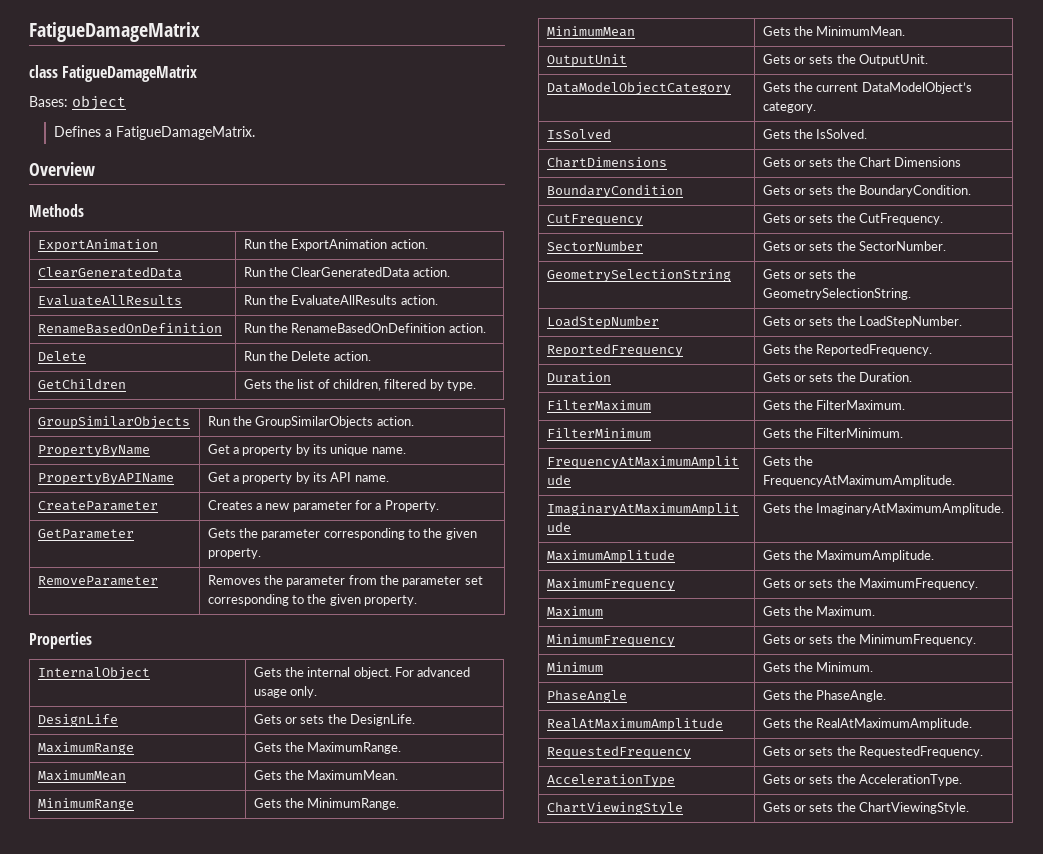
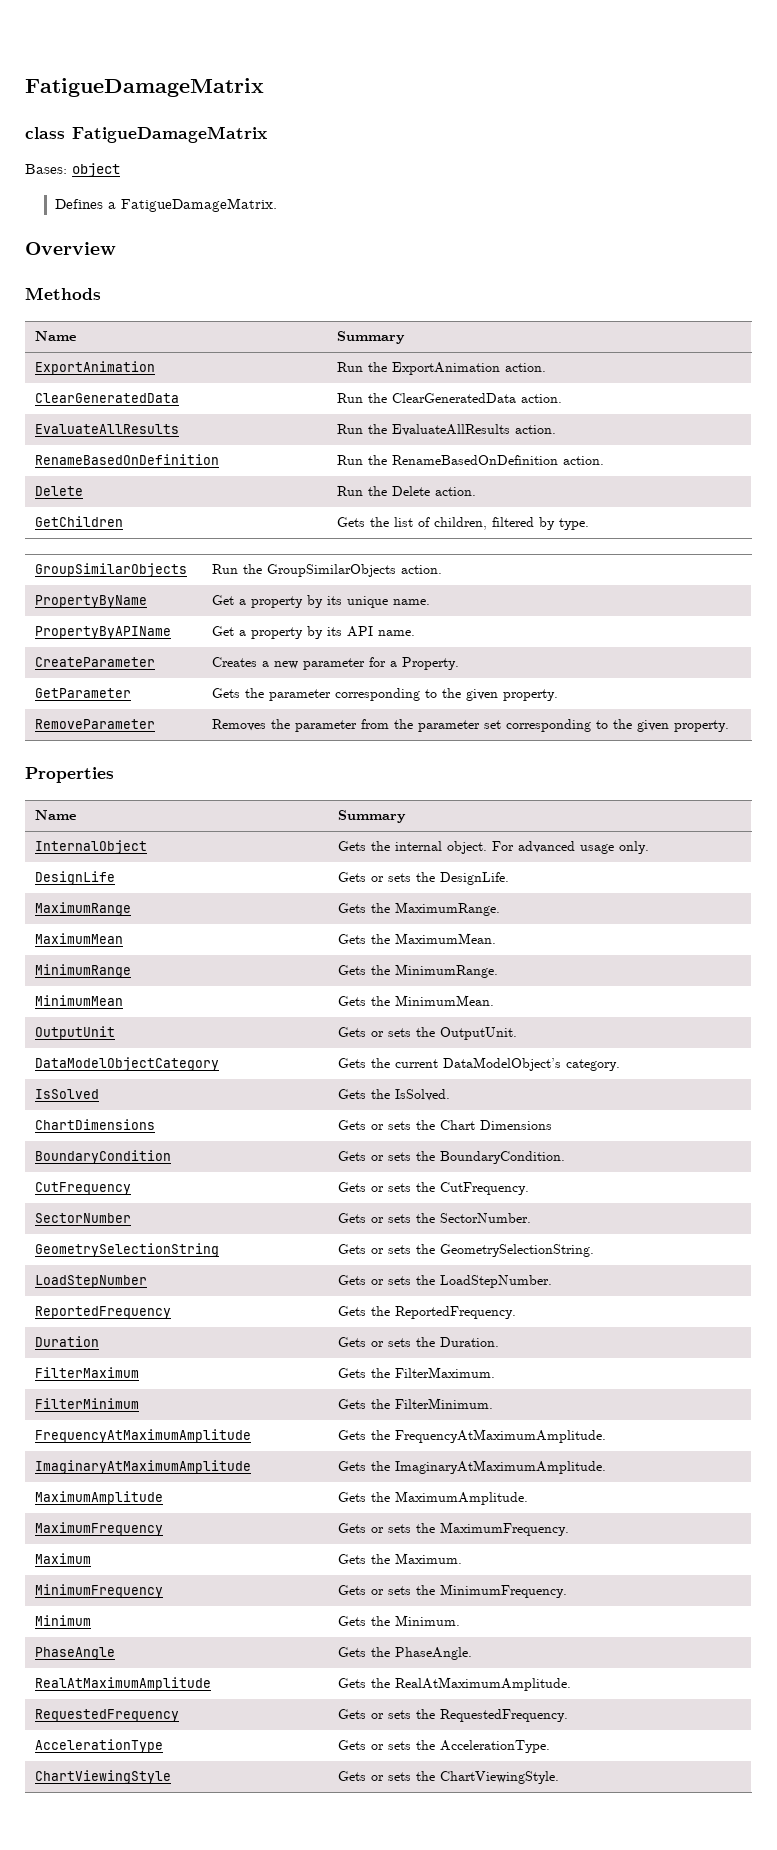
  Methods
+ Name | Summary
  Properties
+ Name | Summary

